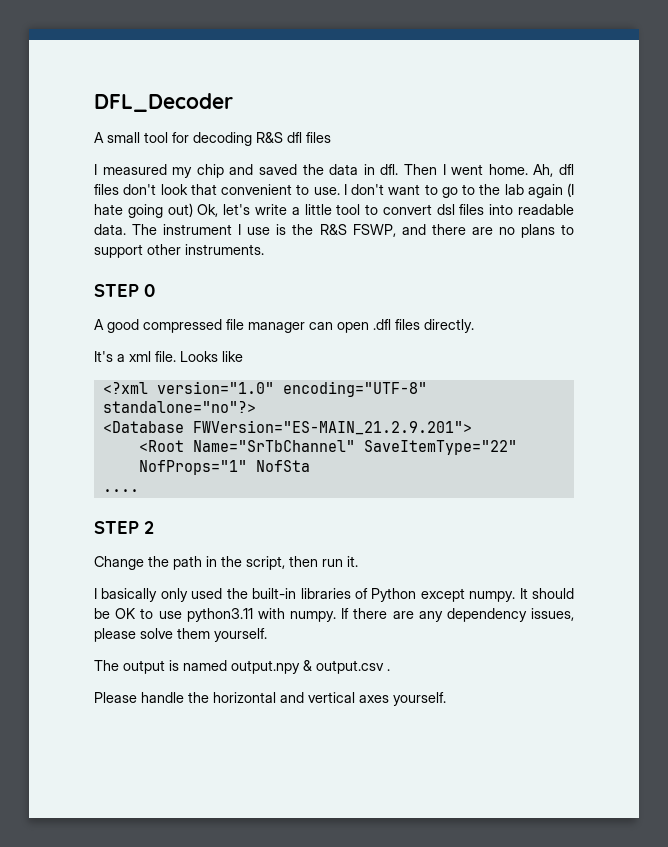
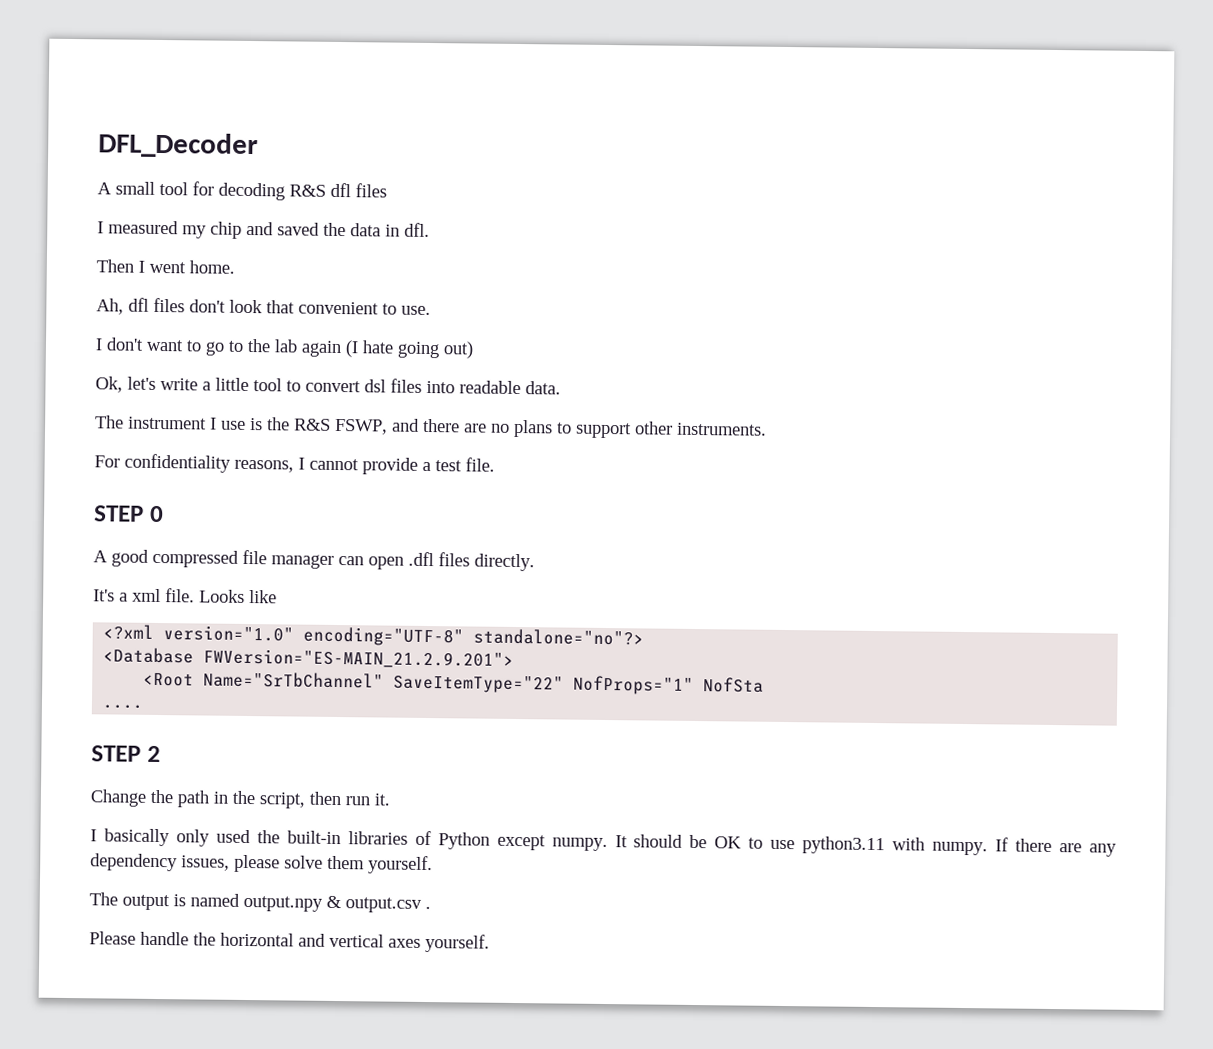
- I measured my chip and saved the data in dfl. Then I went home. Ah, dfl files don't look that convenient to use. I don't want to go to the lab again (I hate going out) Ok, let's write a little tool to convert dsl files into readable data. The instrument I use is the R&S FSWP, and there are no plans to support other instruments.
+ I measured my chip and saved the data in dfl.
+ Then I went home.
+ Ah, dfl files don't look that convenient to use.
+ I don't want to go to the lab again (I hate going out)
+ Ok, let's write a little tool to convert dsl files into readable data.
+ The instrument I use is the R&S FSWP, and there are no plans to support other instruments.
+ For confidentiality reasons, I cannot provide a test file.

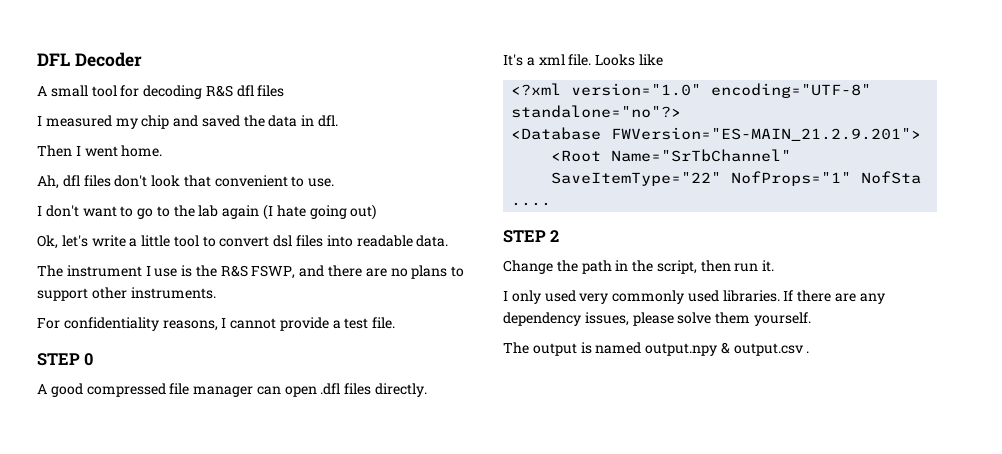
- DFL_Decoder
+ DFL Decoder
- I basically only used the built-in libraries of Python except numpy. It should be OK to use python3.11 with numpy.
+ I only used very commonly used libraries.
- Please handle the horizontal and vertical axes yourself.

